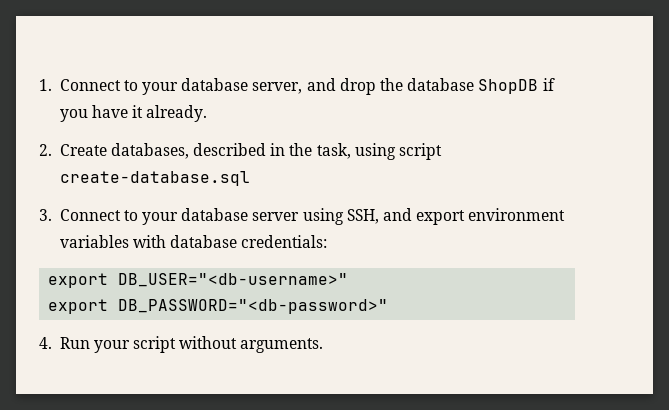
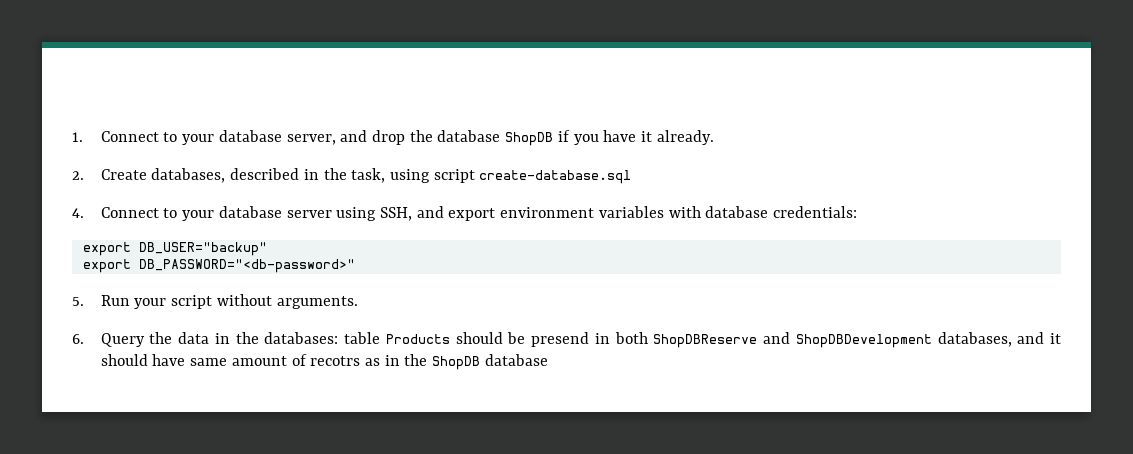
- 3. Connect to your database server using SSH, and export environment variables with database credentials:
+ 4. Connect to your database server using SSH, and export environment variables with database credentials:
- export DB_USER="<db-username>"
+ export DB_USER="backup"
- 4. Run your script without arguments.
+ 5. Run your script without arguments.
+ 6. Query the data in the databases: table Products should be presend in both ShopDBReserve and ShopDBDevelopment databases, and it should have same amount of recotrs as in the ShopDB database

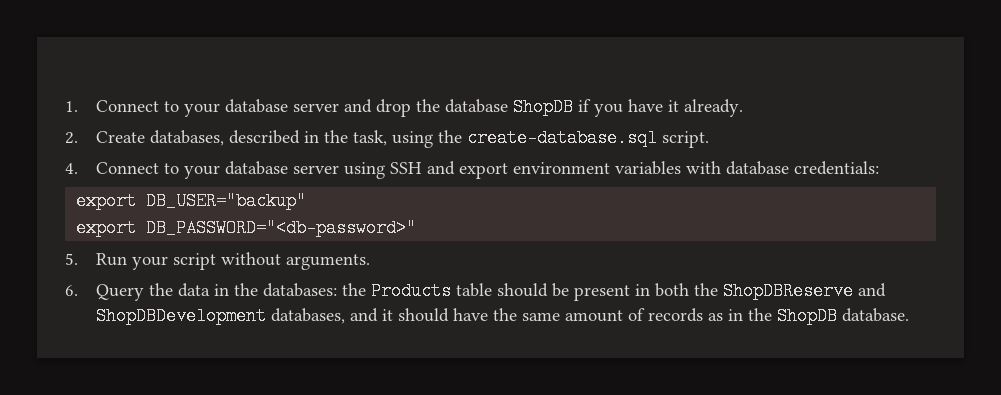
- 1. Connect to your database server, and drop the database ShopDB if you have it already.
+ 1. Connect to your database server and drop the database ShopDB if you have it already.
- 2. Create databases, described in the task, using script create-database.sql
+ 2. Create databases, described in the task, using the create-database.sql script.
- 4. Connect to your database server using SSH, and export environment variables with database credentials:
+ 4. Connect to your database server using SSH and export environment variables with database credentials:
- 6. Query the data in the databases: table Products should be presend in both ShopDBReserve and ShopDBDevelopment databases, and it should have same amount of recotrs as in the ShopDB database
+ 6. Query the data in the databases: the Products table should be present in both the ShopDBReserve and ShopDBDevelopment databases, and it should have the same amount of records as in the ShopDB database.

